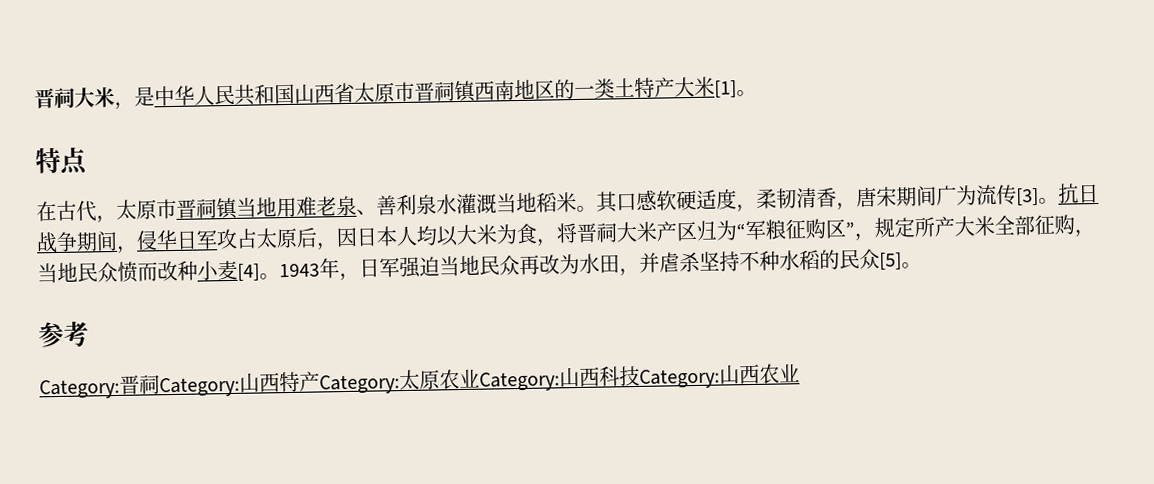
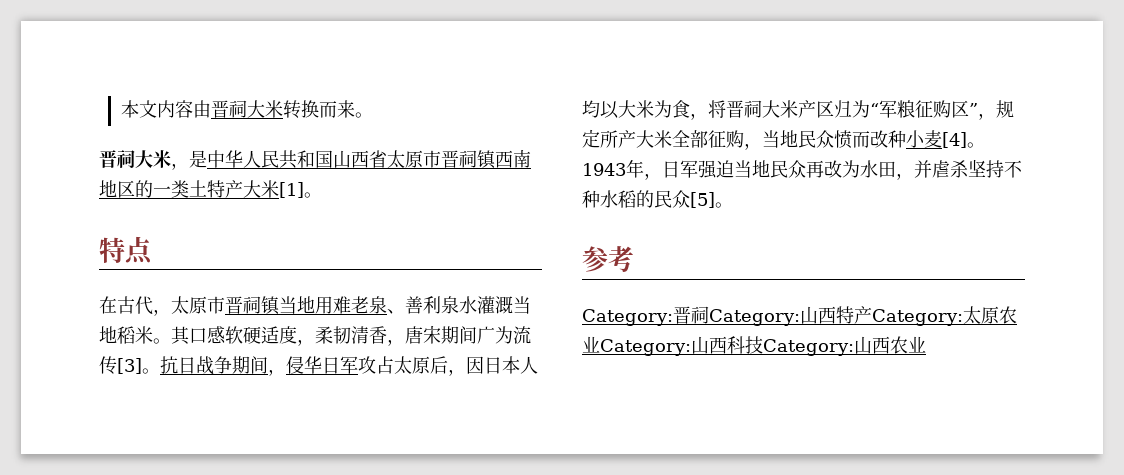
+ 本文内容由晋祠大米转换而来。

